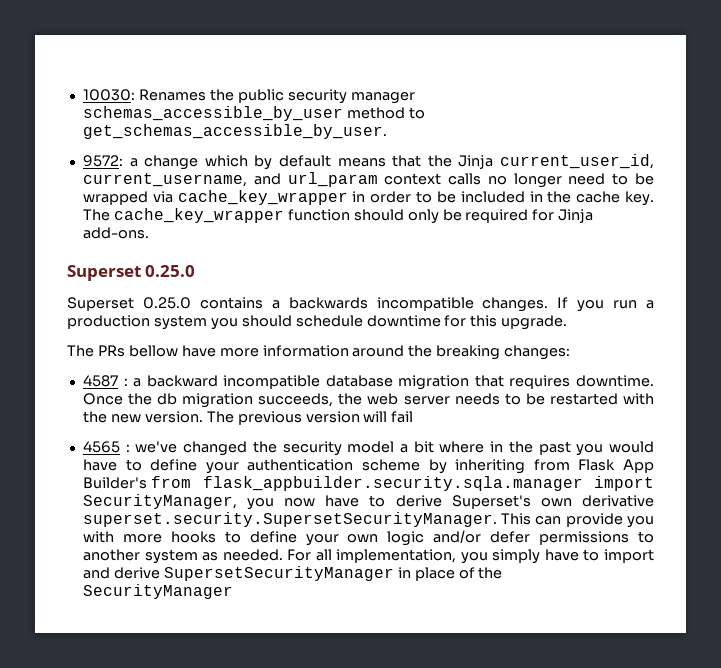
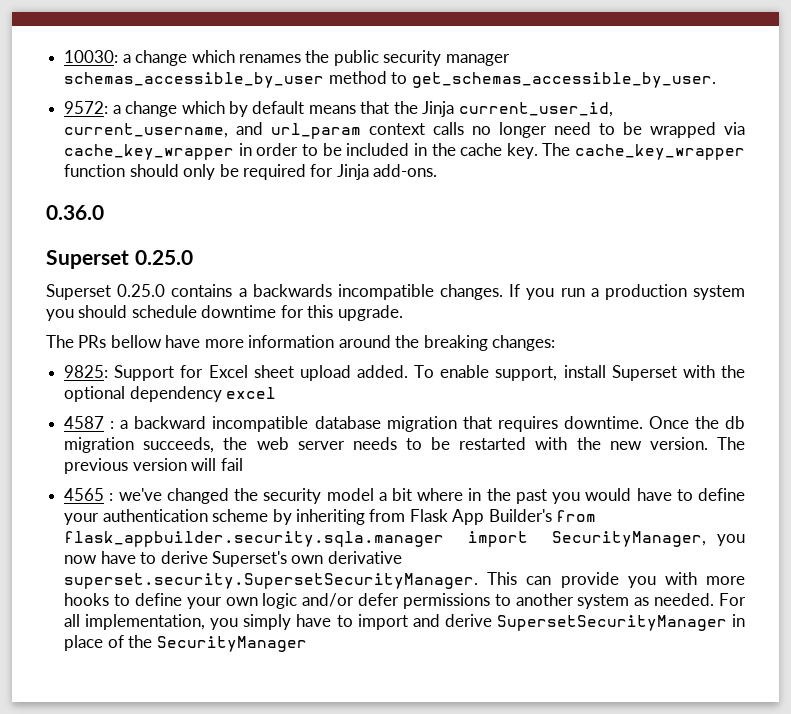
- 10030: Renames the public security manager schemas_accessible_by_user method to get_schemas_accessible_by_user.
+ 10030: a change which renames the public security manager schemas_accessible_by_user method to get_schemas_accessible_by_user.
+ 0.36.0
+ 9825: Support for Excel sheet upload added. To enable support, install Superset with the optional dependency excel

